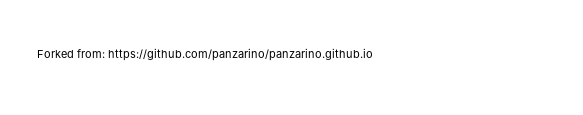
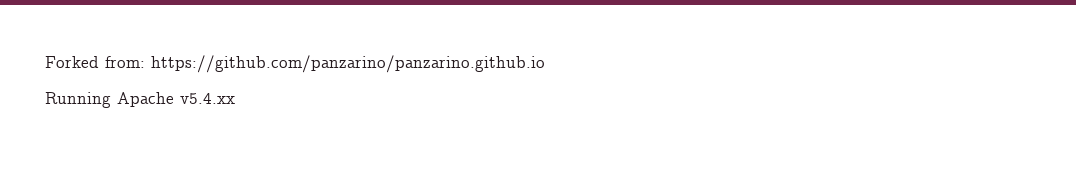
+ Running Apache v5.4.xx

